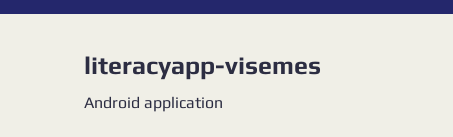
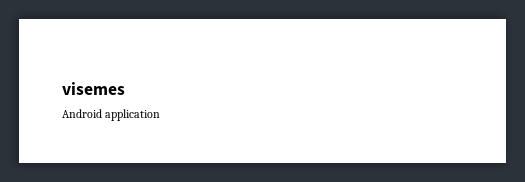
- literacyapp-visemes
+ visemes

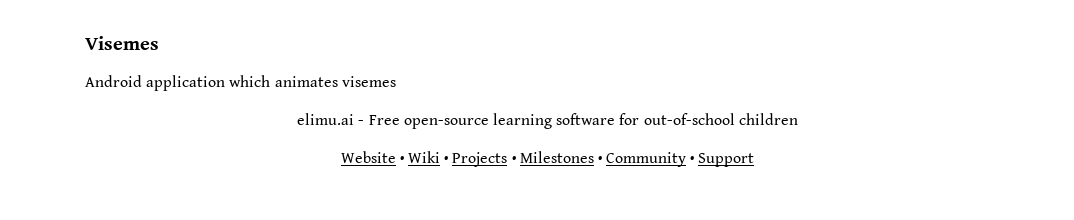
- visemes
+ Visemes
- Android application
+ Android application which animates visemes
+ elimu.ai - Free open-source learning software for out-of-school children
+ Website • Wiki • Projects • Milestones • Community • Support

